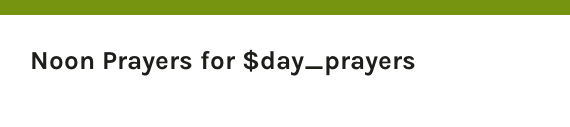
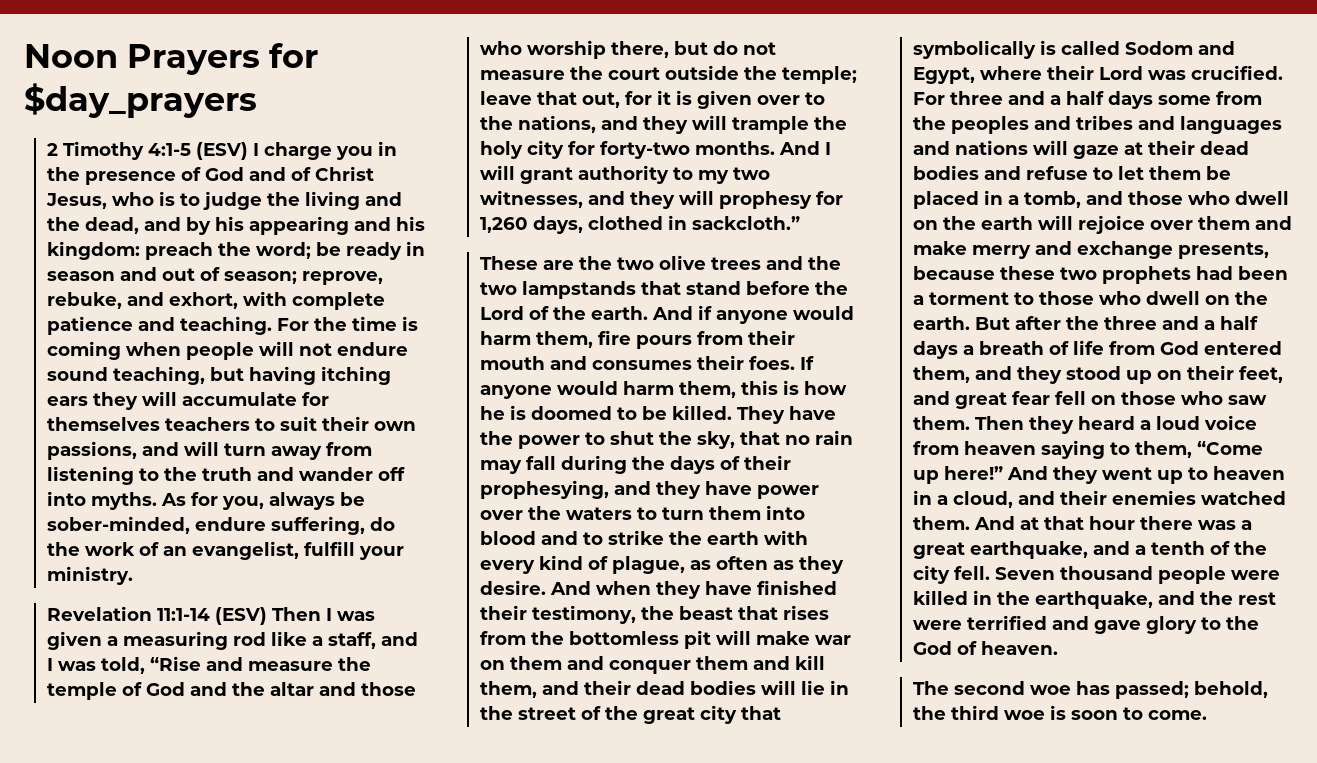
+ 2 Timothy 4:1-5 (ESV) I charge you in the presence of God and of Christ Jesus, who is to judge the living and the dead, and by his appearing and his kingdom: preach the word; be ready in season and out of season; reprove, rebuke, and exhort, with complete patience and teaching. For the time is coming when people will not endure sound teaching, but having itching ears they will accumulate for themselves teachers to suit their own passions, and will turn away from listening to the truth and wander off into myths. As for you, always be sober-minded, endure suffering, do the work of an evangelist, fulfill your ministry.
+ Revelation 11:1-14 (ESV) Then I was given a measuring rod like a staff, and I was told, “Rise and measure the temple of God and the altar and those who worship there, but do not measure the court outside the temple; leave that out, for it is given over to the nations, and they will trample the holy city for forty-two months. And I will grant authority to my two witnesses, and they will prophesy for 1,260 days, clothed in sackcloth.”
+ These are the two olive trees and the two lampstands that stand before the Lord of the earth. And if anyone would harm them, fire pours from their mouth and consumes their foes. If anyone would harm them, this is how he is doomed to be killed. They have the power to shut the sky, that no rain may fall during the days of their prophesying, and they have power over the waters to turn them into blood and to strike the earth with every kind of plague, as often as they desire. And when they have finished their testimony, the beast that rises from the bottomless pit will make war on them and conquer them and kill them, and their dead bodies will lie in the street of the great city that symbolically is called Sodom and Egypt, where their Lord was crucified. For three and a half days some from the peoples and tribes and languages and nations will gaze at their dead bodies and refuse to let them be placed in a tomb, and those who dwell on the earth will rejoice over them and make merry and exchange presents, because these two prophets had been a torment to those who dwell on the earth. But after the three and a half days a breath of life from God entered them, and they stood up on their feet, and great fear fell on those who saw them. Then they heard a loud voice from heaven saying to them, “Come up here!” And they went up to heaven in a cloud, and their enemies watched them. And at that hour there was a great earthquake, and a tenth of the city fell. Seven thousand people were killed in the earthquake, and the rest were terrified and gave glory to the God of heaven.
+ The second woe has passed; behold, the third woe is soon to come.

